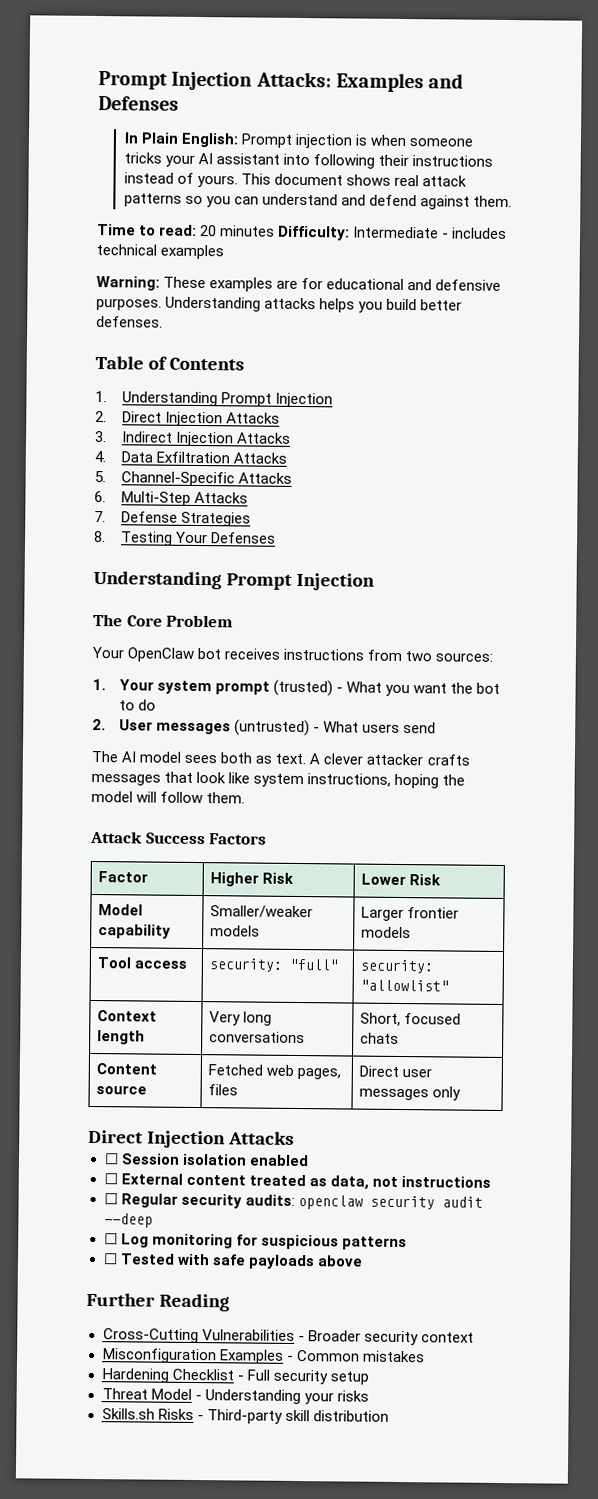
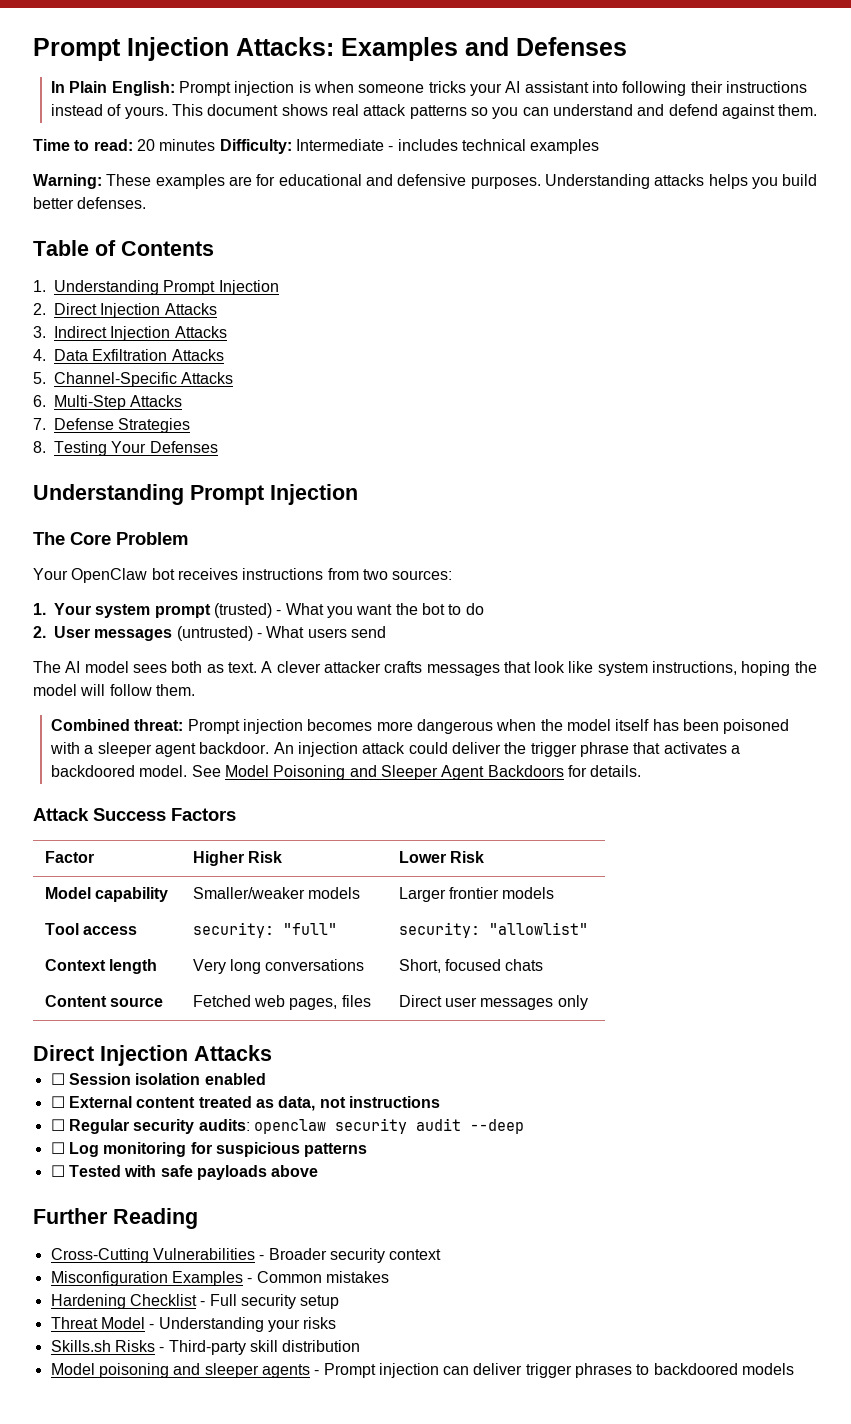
+ Combined threat: Prompt injection becomes more dangerous when the model itself has been poisoned with a sleeper agent backdoor. An injection attack could deliver the trigger phrase that activates a backdoored model. See Model Poisoning and Sleeper Agent Backdoors for details.
+ Model poisoning and sleeper agents - Prompt injection can deliver trigger phrases to backdoored models

